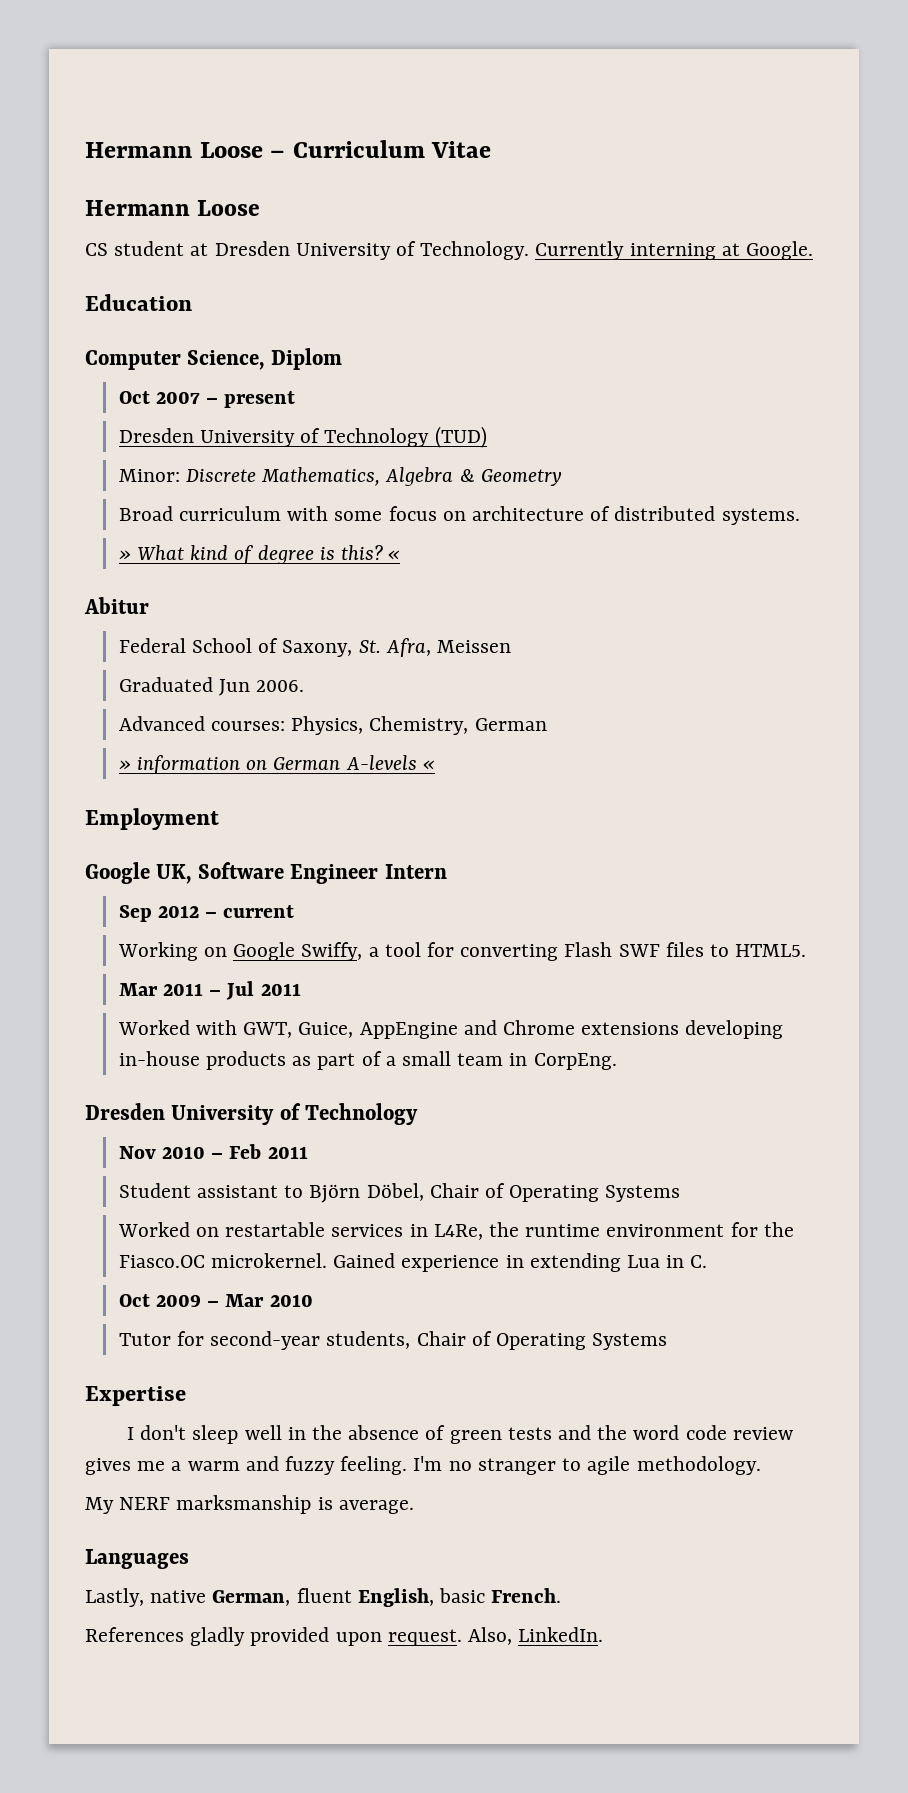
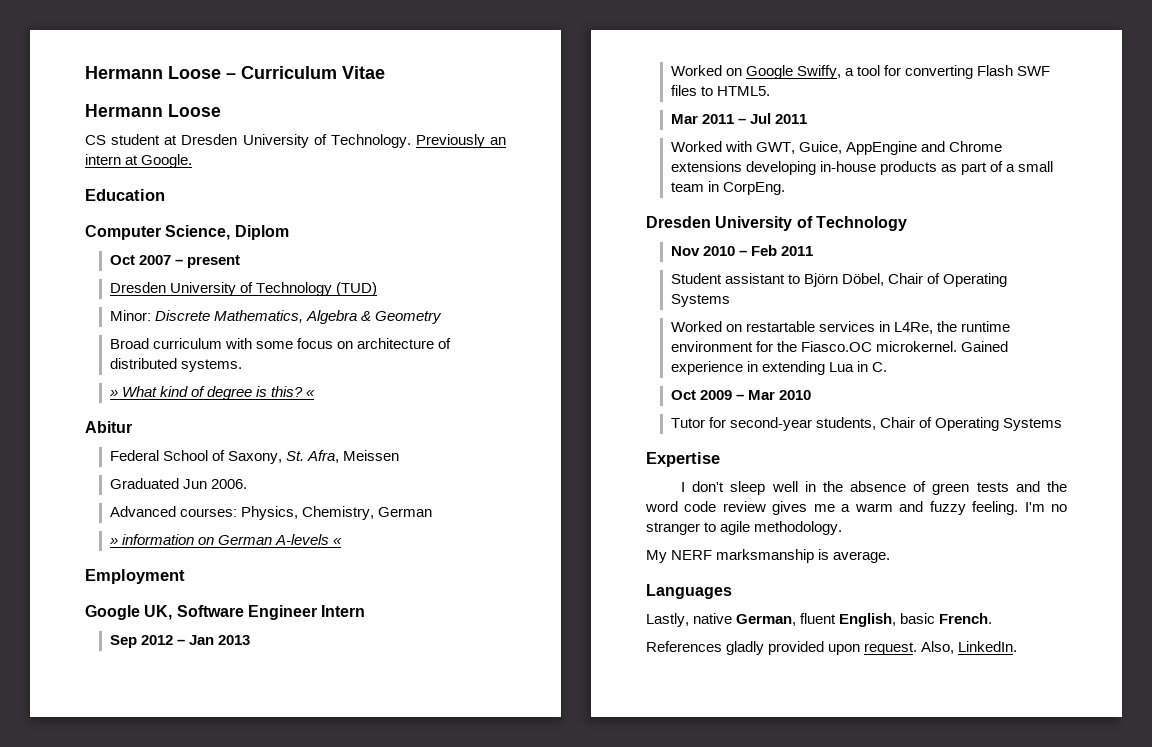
- Currently interning at Google.
+ Previously an intern at Google.
- Sep 2012 – current
- Working on Google Swiffy, a tool for converting Flash SWF files to HTML5.
+ Sep 2012 – Jan 2013
+ Worked on Google Swiffy, a tool for converting Flash SWF files to HTML5.

